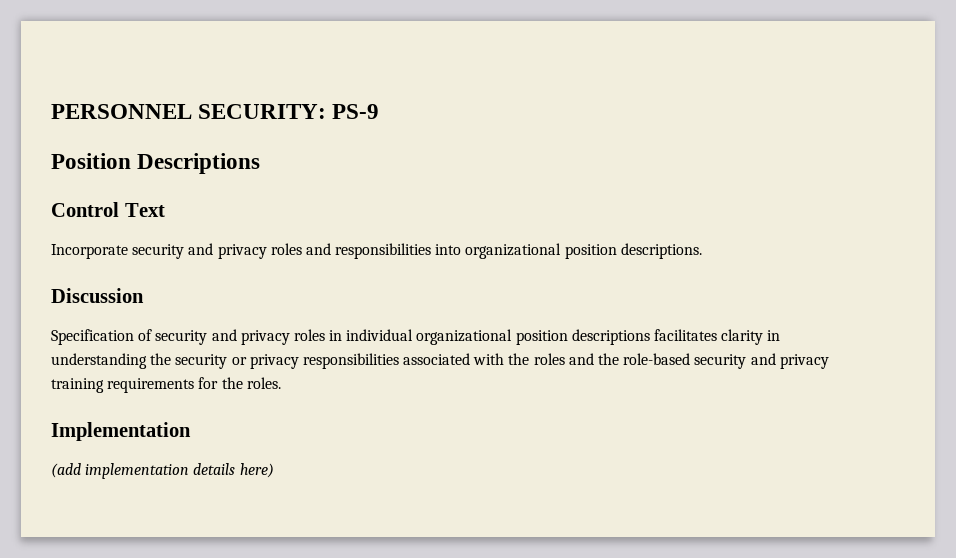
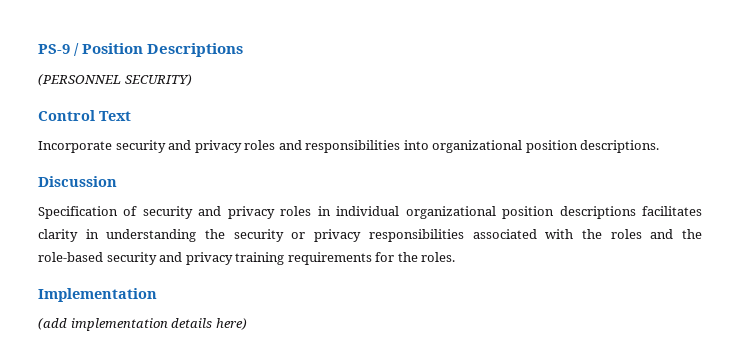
- PERSONNEL SECURITY: PS-9
- Position Descriptions
+ PS-9 / Position Descriptions
+ (PERSONNEL SECURITY)

